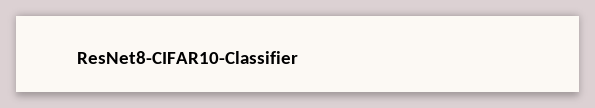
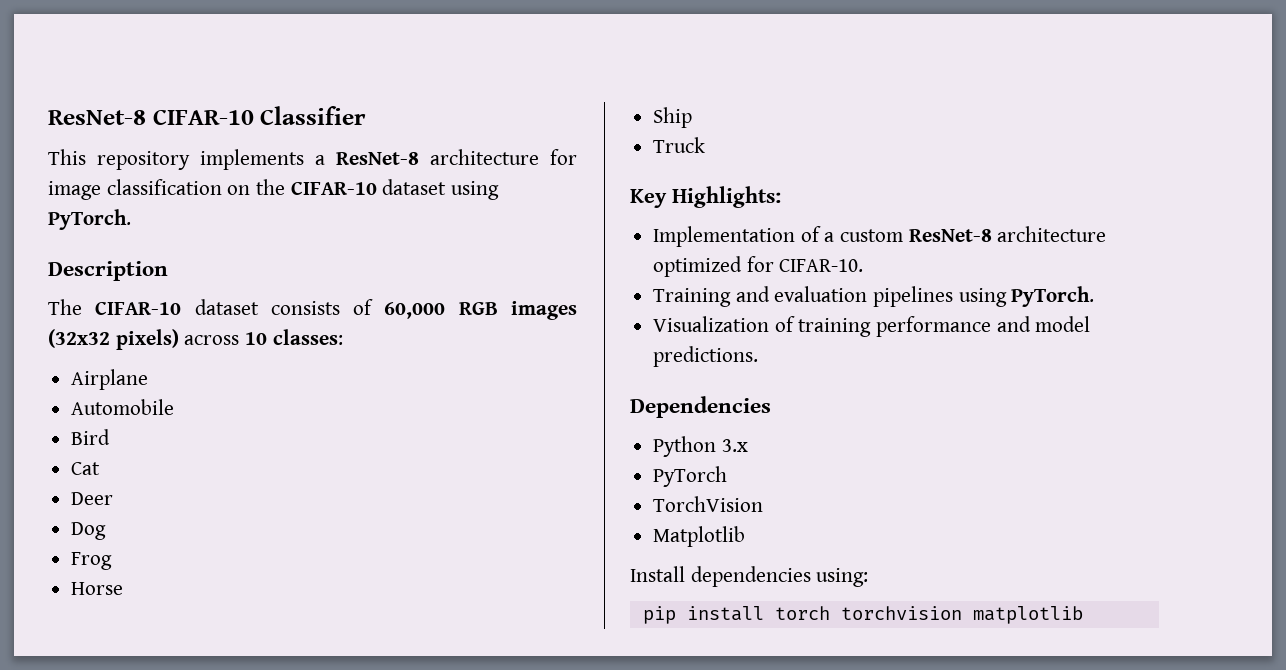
- ResNet8-CIFAR10-Classifier
+ ResNet-8 CIFAR-10 Classifier
+ This repository implements a ResNet-8 architecture for image classification on the CIFAR-10 dataset using PyTorch.
+ Description
+ The CIFAR-10 dataset consists of 60,000 RGB images (32x32 pixels) across 10 classes:
+ Airplane
+ Automobile
+ Bird
+ Cat
+ Deer
+ Dog
+ Frog
+ Horse
+ Ship
+ Truck
+ Key Highlights:
+ Implementation of a custom ResNet-8 architecture optimized for CIFAR-10.
+ Training and evaluation pipelines using PyTorch.
+ Visualization of training performance and model predictions.
+ Dependencies
+ Python 3.x
+ PyTorch
+ TorchVision
+ Matplotlib
+ Install dependencies using:
+ pip install torch torchvision matplotlib

